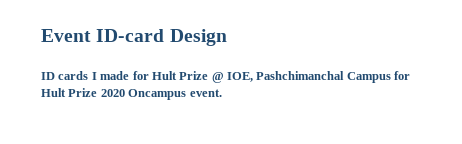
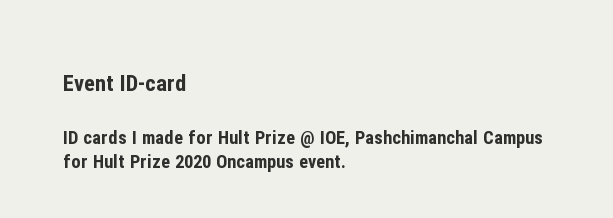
- Event ID-card Design
+ Event ID-card

